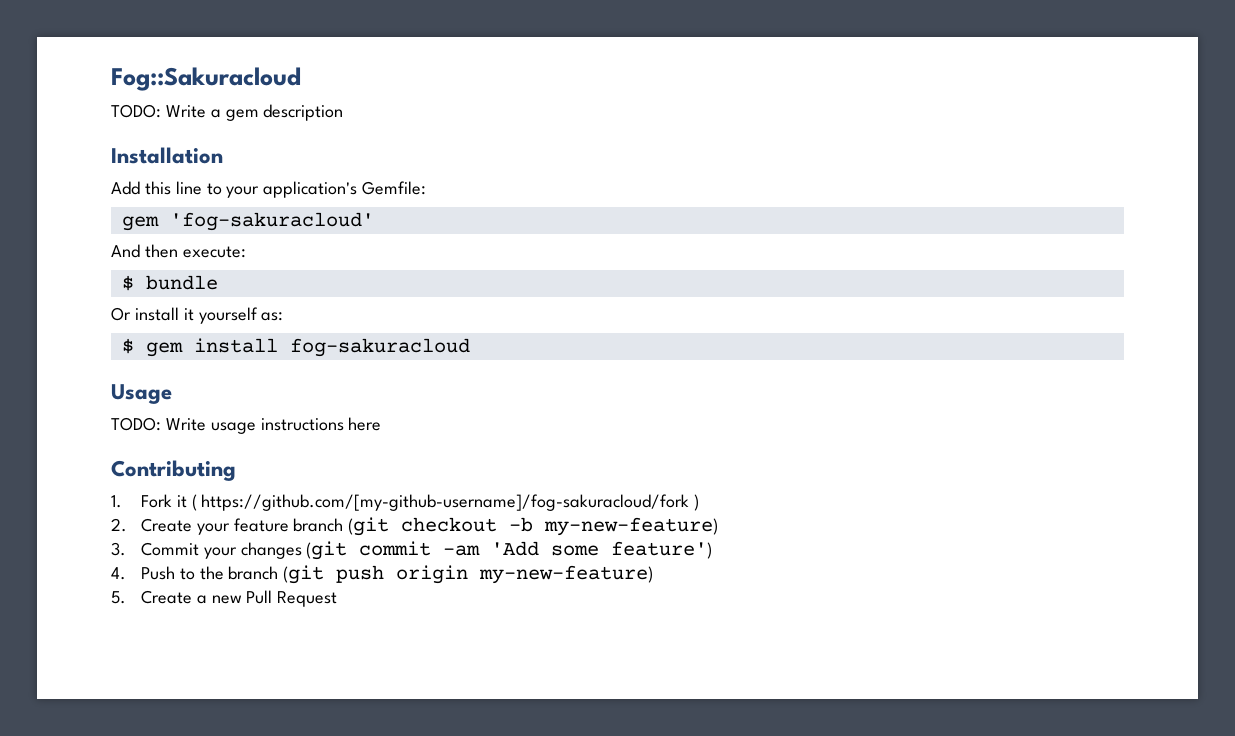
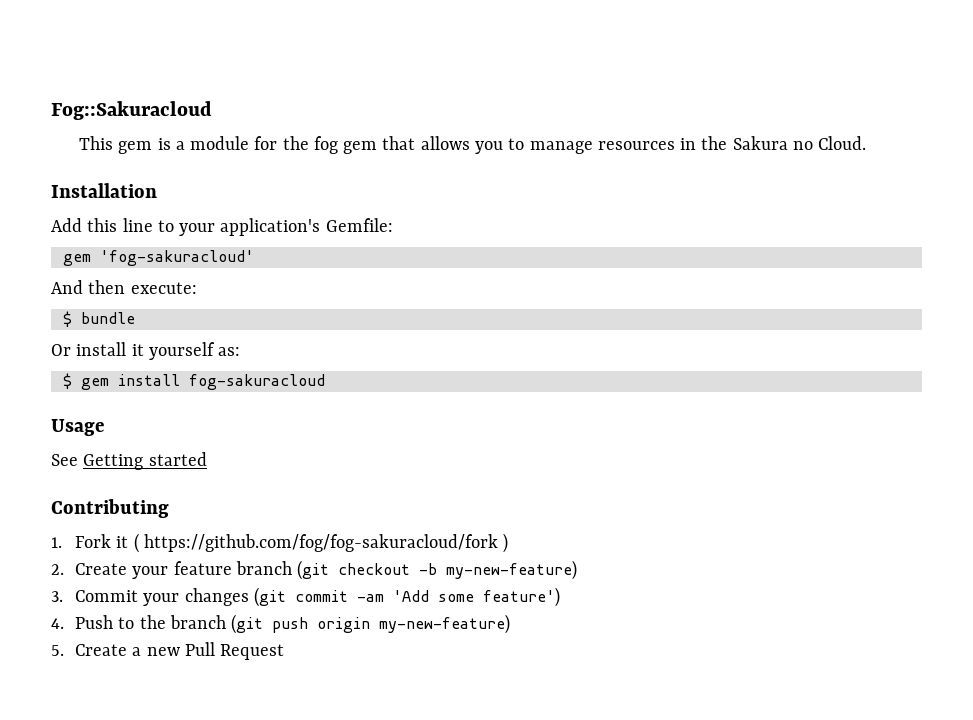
- TODO: Write a gem description
+ This gem is a module for the fog gem that allows you to manage resources in the Sakura no Cloud.
- TODO: Write usage instructions here
+ See Getting started
- 1. Fork it ( https://github.com/[my-github-username]/fog-sakuracloud/fork )
+ 1. Fork it ( https://github.com/fog/fog-sakuracloud/fork )

